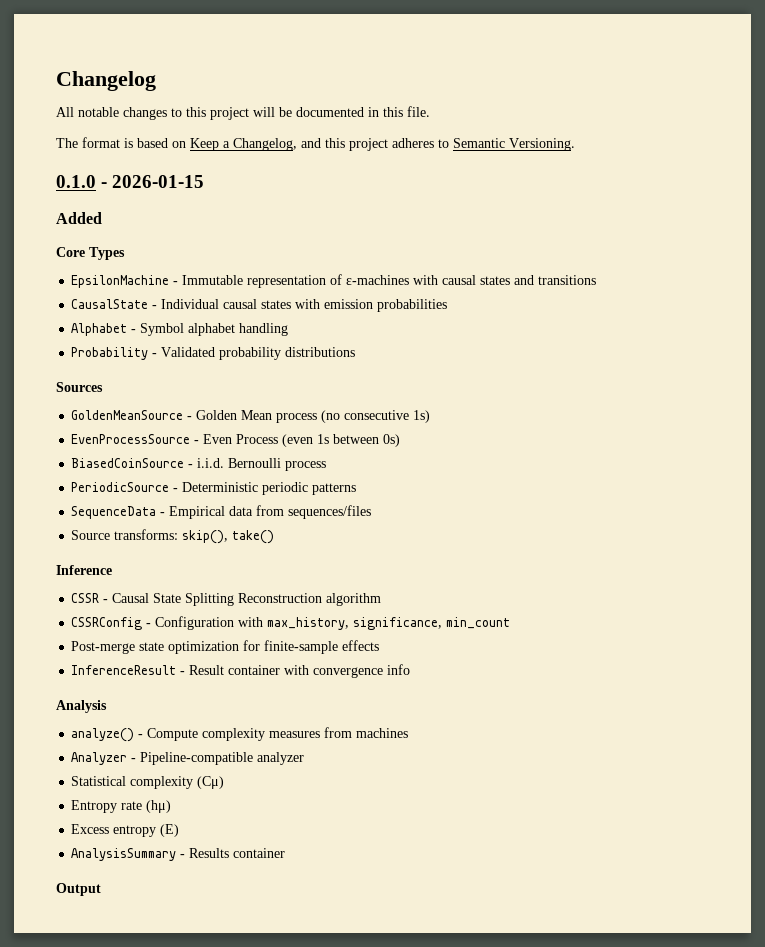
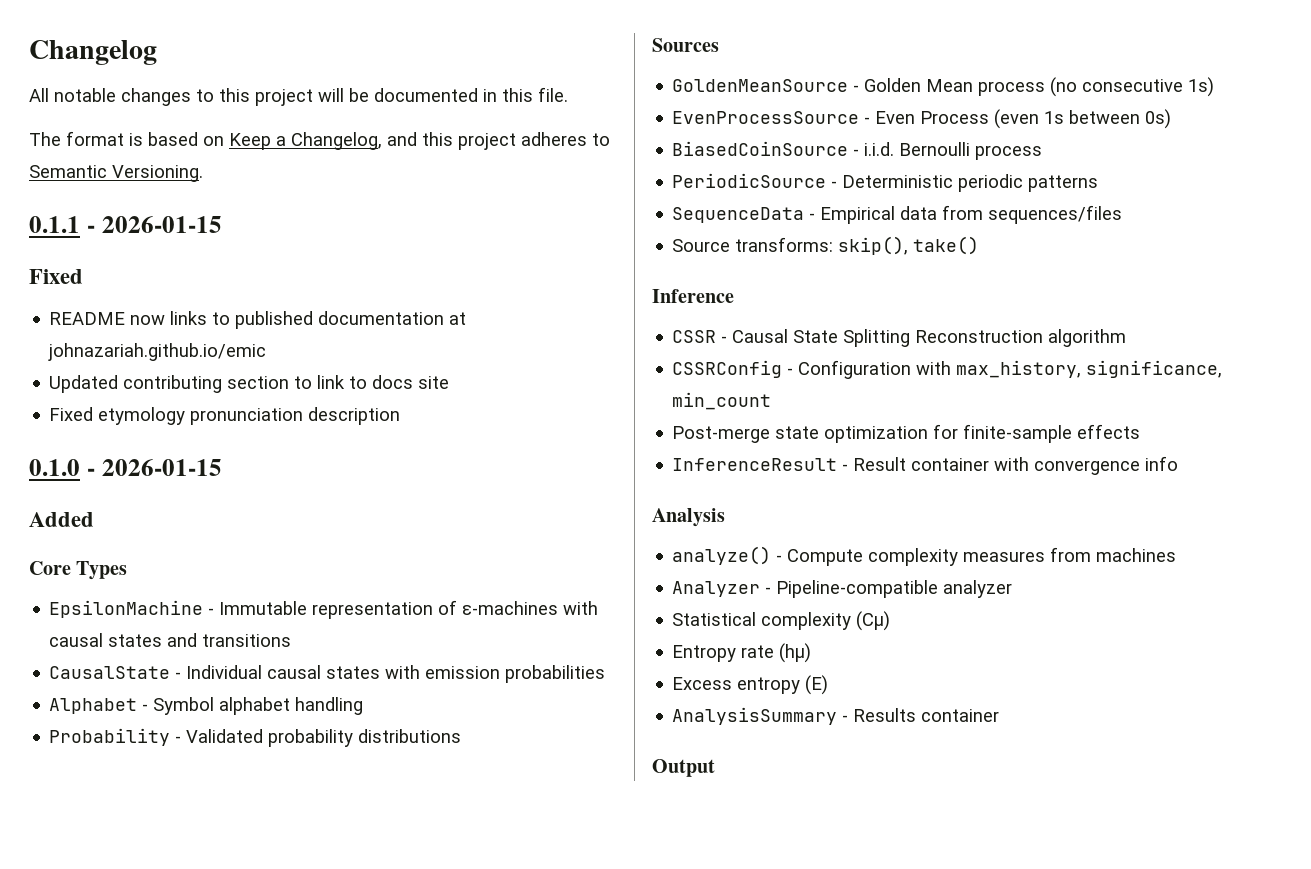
+ 0.1.1 - 2026-01-15
+ Fixed
+ README now links to published documentation at johnazariah.github.io/emic
+ Updated contributing section to link to docs site
+ Fixed etymology pronunciation description

